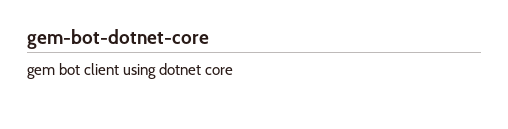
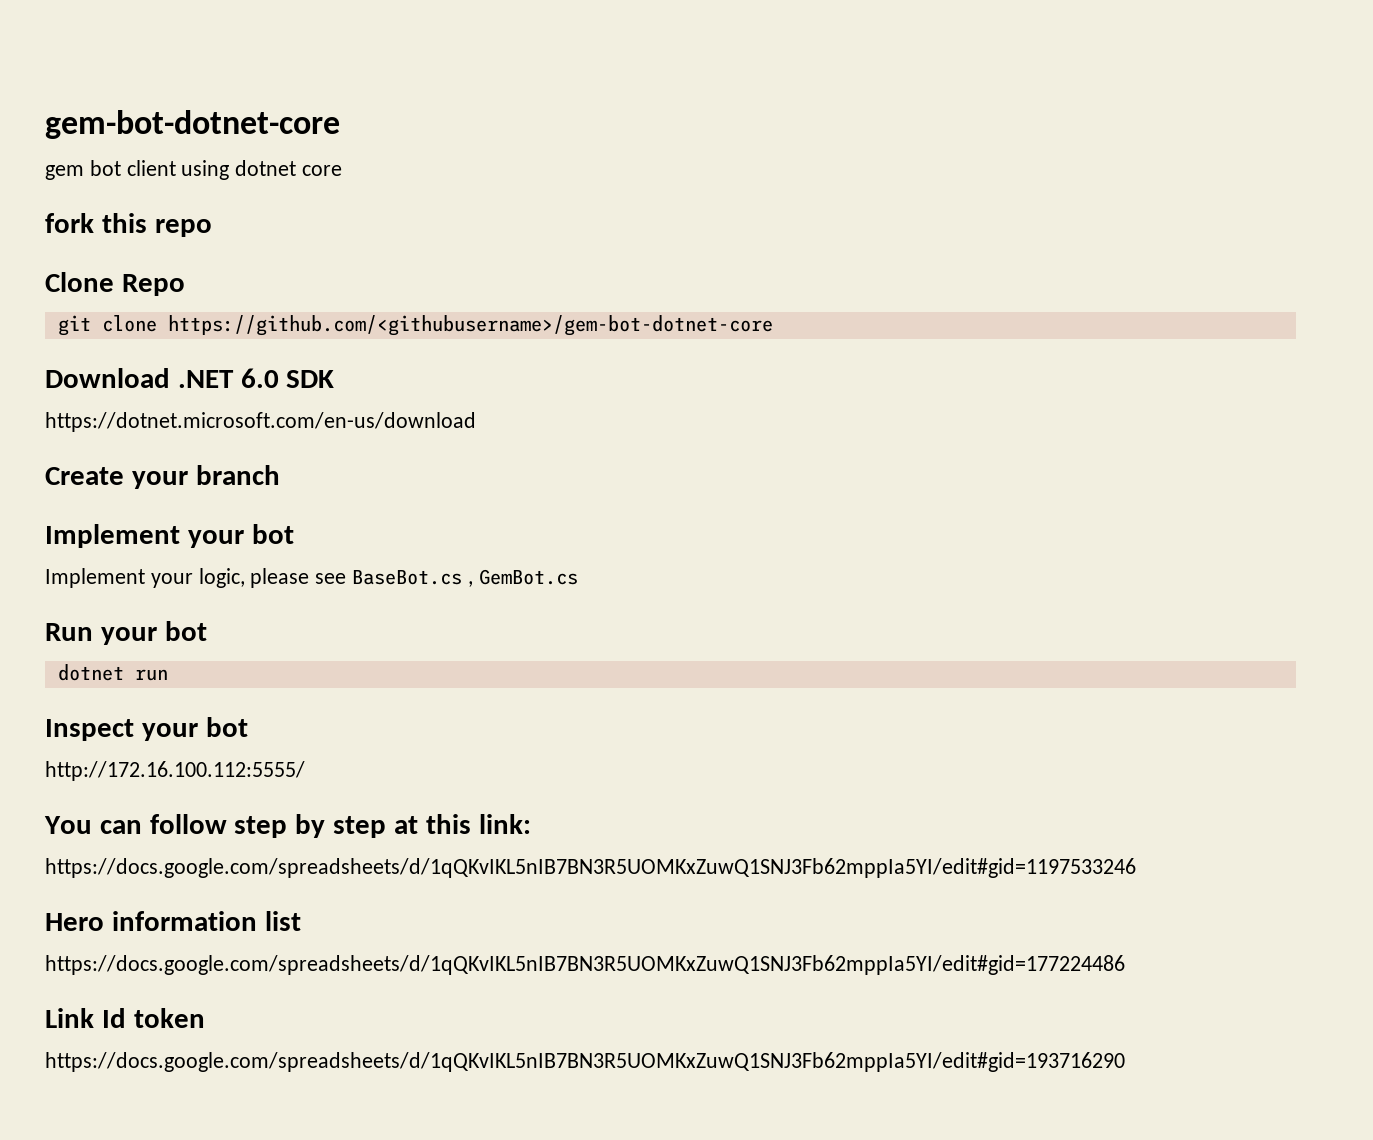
+ fork this repo
+ Clone Repo
+ git clone https://github.com/<githubusername>/gem-bot-dotnet-core
+ Download .NET 6.0 SDK
+ https://dotnet.microsoft.com/en-us/download
+ Create your branch
+ Implement your bot
+ Implement your logic, please see BaseBot.cs , GemBot.cs
+ Run your bot
+ dotnet run
+ Inspect your bot
+ http://172.16.100.112:5555/
+ You can follow step by step at this link:
+ https://docs.google.com/spreadsheets/d/1qQKvIKL5nIB7BN3R5UOMKxZuwQ1SNJ3Fb62mppIa5YI/edit#gid=1197533246
+ Hero information list
+ https://docs.google.com/spreadsheets/d/1qQKvIKL5nIB7BN3R5UOMKxZuwQ1SNJ3Fb62mppIa5YI/edit#gid=177224486
+ Link Id token
+ https://docs.google.com/spreadsheets/d/1qQKvIKL5nIB7BN3R5UOMKxZuwQ1SNJ3Fb62mppIa5YI/edit#gid=193716290

